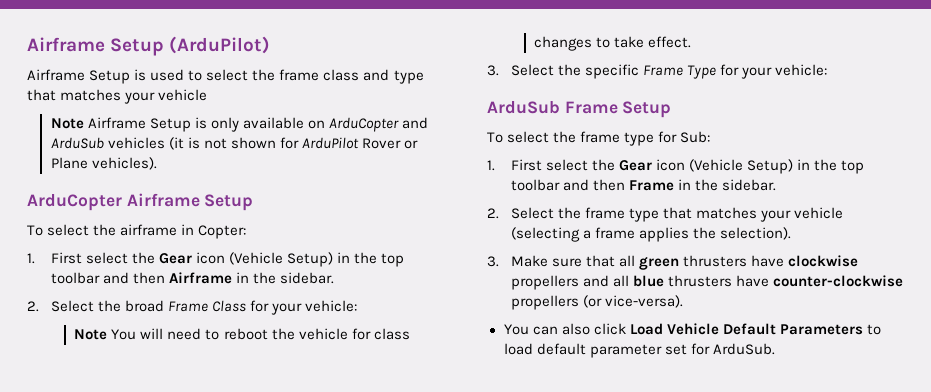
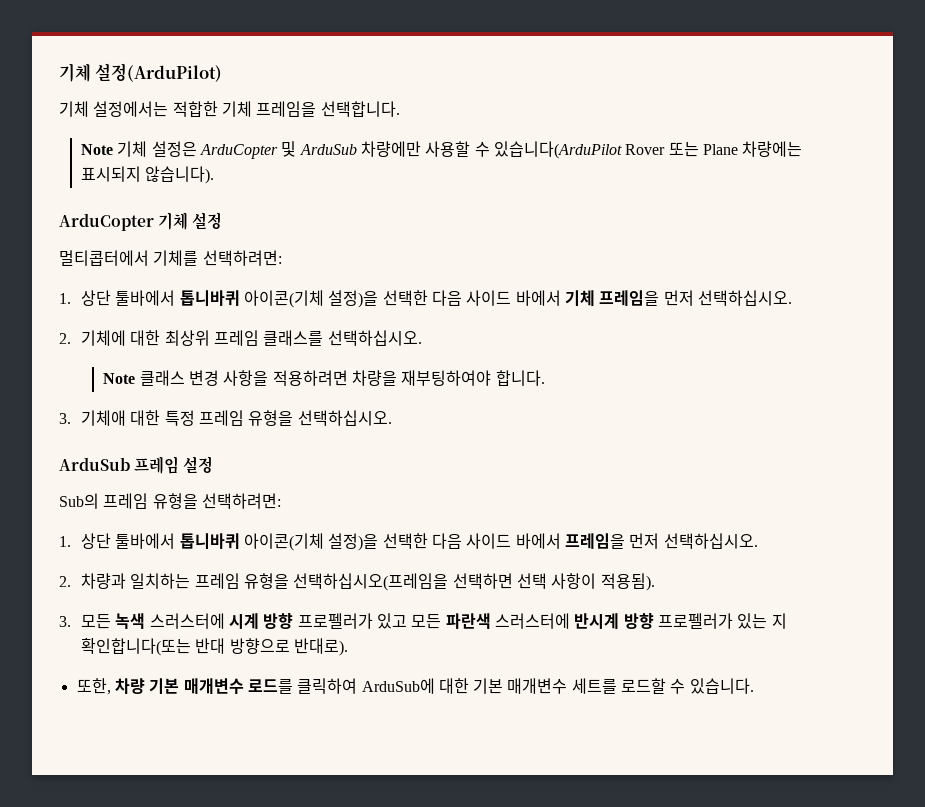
- Airframe Setup (ArduPilot)
- Airframe Setup is used to select the frame class and type that matches your vehicle
- Note Airframe Setup is only available on ArduCopter and ArduSub vehicles (it is not shown for ArduPilot Rover or Plane vehicles).
- ArduCopter Airframe Setup
- To select the airframe in Copter:
- 1. First select the Gear icon (Vehicle Setup) in the top toolbar and then Airframe in the sidebar.
- 2. Select the broad Frame Class for your vehicle:
- Note You will need to reboot the vehicle for class changes to take effect.
- 3. Select the specific Frame Type for your vehicle:
- ArduSub Frame Setup
- To select the frame type for Sub:
- 1. First select the Gear icon (Vehicle Setup) in the top toolbar and then Frame in the sidebar.
- 2. Select the frame type that matches your vehicle (selecting a frame applies the selection).
- 3. Make sure that all green thrusters have clockwise propellers and all blue thrusters have counter-clockwise propellers (or vice-versa).
- You can also click Load Vehicle Default Parameters to load default parameter set for ArduSub.
+ 기체 설정(ArduPilot)
+ 기체 설정에서는 적합한 기체 프레임을 선택합니다.
+ Note 기체 설정은 ArduCopter 및 ArduSub 차량에만 사용할 수 있습니다(ArduPilot Rover 또는 Plane 차량에는 표시되지 않습니다).
+ ArduCopter 기체 설정
+ 멀티콥터에서 기체를 선택하려면:
+ 1. 상단 툴바에서 톱니바퀴 아이콘(기체 설정)을 선택한 다음 사이드 바에서 기체 프레임을 먼저 선택하십시오.
+ 2. 기체에 대한 최상위 프레임 클래스를 선택하십시오.
+ Note 클래스 변경 사항을 적용하려면 차량을 재부팅하여야 합니다.
+ 3. 기체애 대한 특정 프레임 유형을 선택하십시오.
+ ArduSub 프레임 설정
+ Sub의 프레임 유형을 선택하려면:
+ 1. 상단 툴바에서 톱니바퀴 아이콘(기체 설정)을 선택한 다음 사이드 바에서 프레임을 먼저 선택하십시오.
+ 2. 차량과 일치하는 프레임 유형을 선택하십시오(프레임을 선택하면 선택 사항이 적용됨).
+ 3. 모든 녹색 스러스터에 시계 방향 프로펠러가 있고 모든 파란색 스러스터에 반시계 방향 프로펠러가 있는 지 확인합니다(또는 반대 방향으로 반대로).
+ 또한, 차량 기본 매개변수 로드를 클릭하여 ArduSub에 대한 기본 매개변수 세트를 로드할 수 있습니다.

